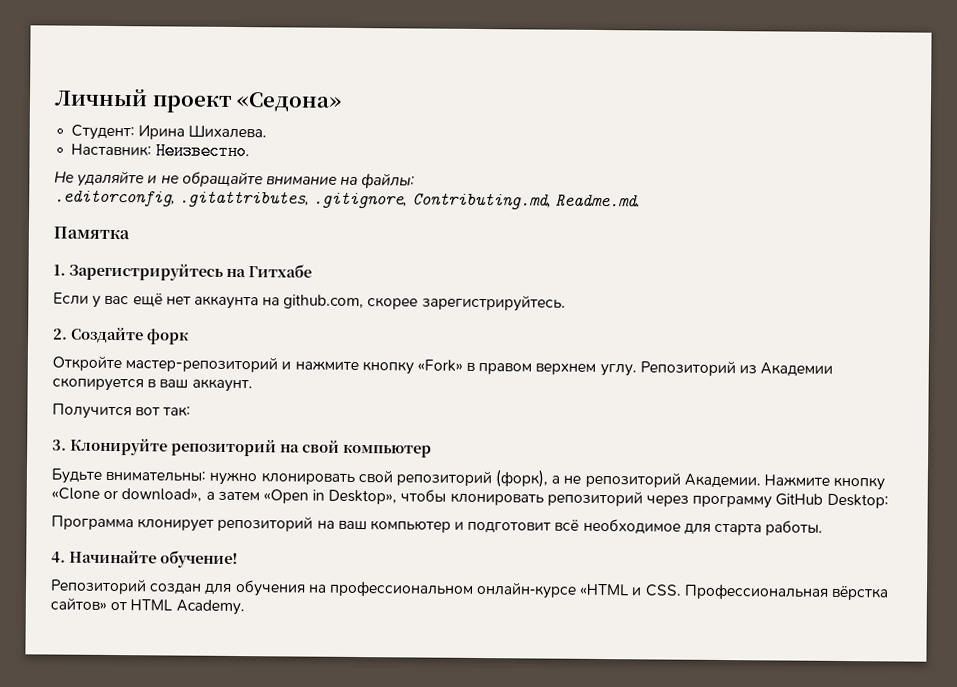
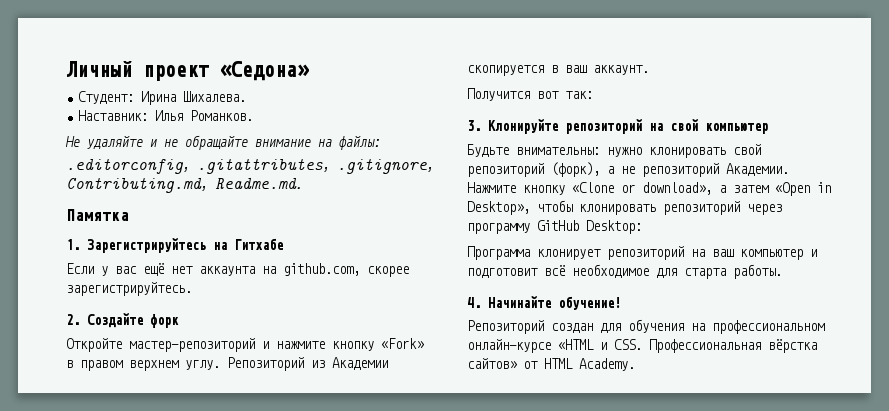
- Наставник: Неизвестно.
+ Наставник: Илья Романков.

